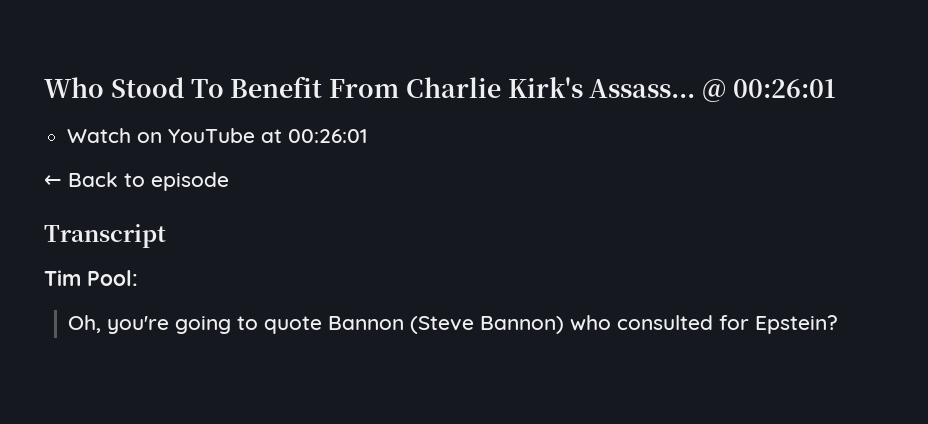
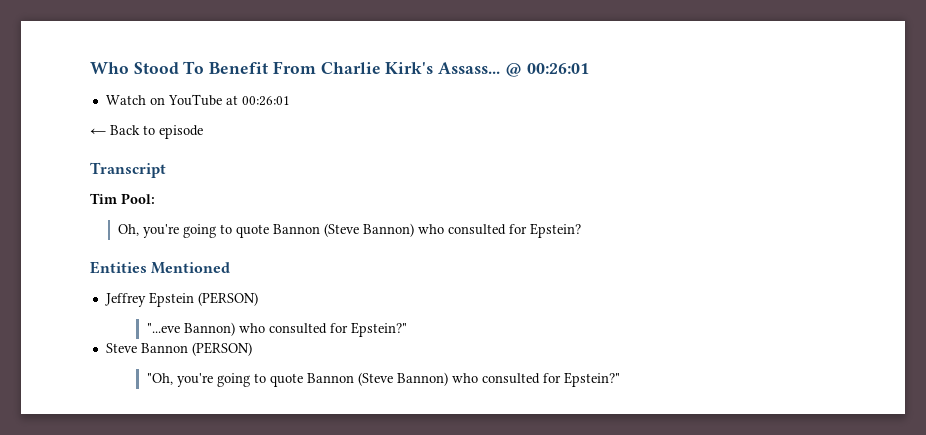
+ Entities Mentioned
+ Jeffrey Epstein (PERSON)
+ "...eve Bannon) who consulted for Epstein?"
+ Steve Bannon (PERSON)
+ "Oh, you're going to quote Bannon (Steve Bannon) who consulted for Epstein?"

